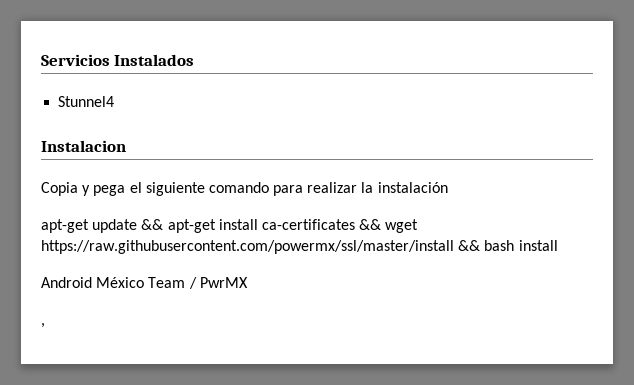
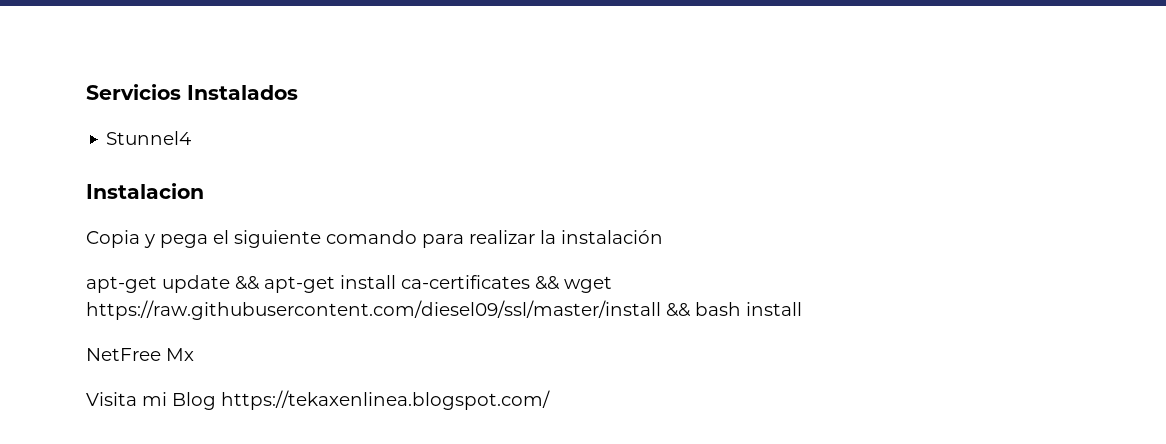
- apt-get update && apt-get install ca-certificates && wget https://raw.githubusercontent.com/powermx/ssl/master/install && bash install
+ apt-get update && apt-get install ca-certificates && wget https://raw.githubusercontent.com/diesel09/ssl/master/install && bash install
- Android México Team / PwrMX
- ,
+ NetFree Mx
+ Visita mi Blog https://tekaxenlinea.blogspot.com/

